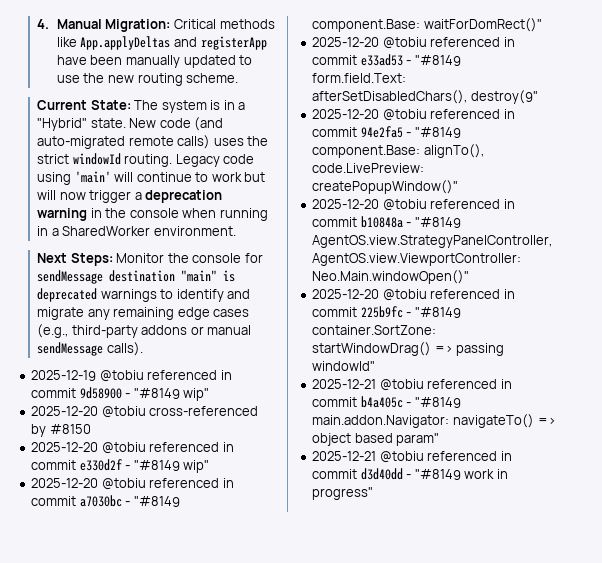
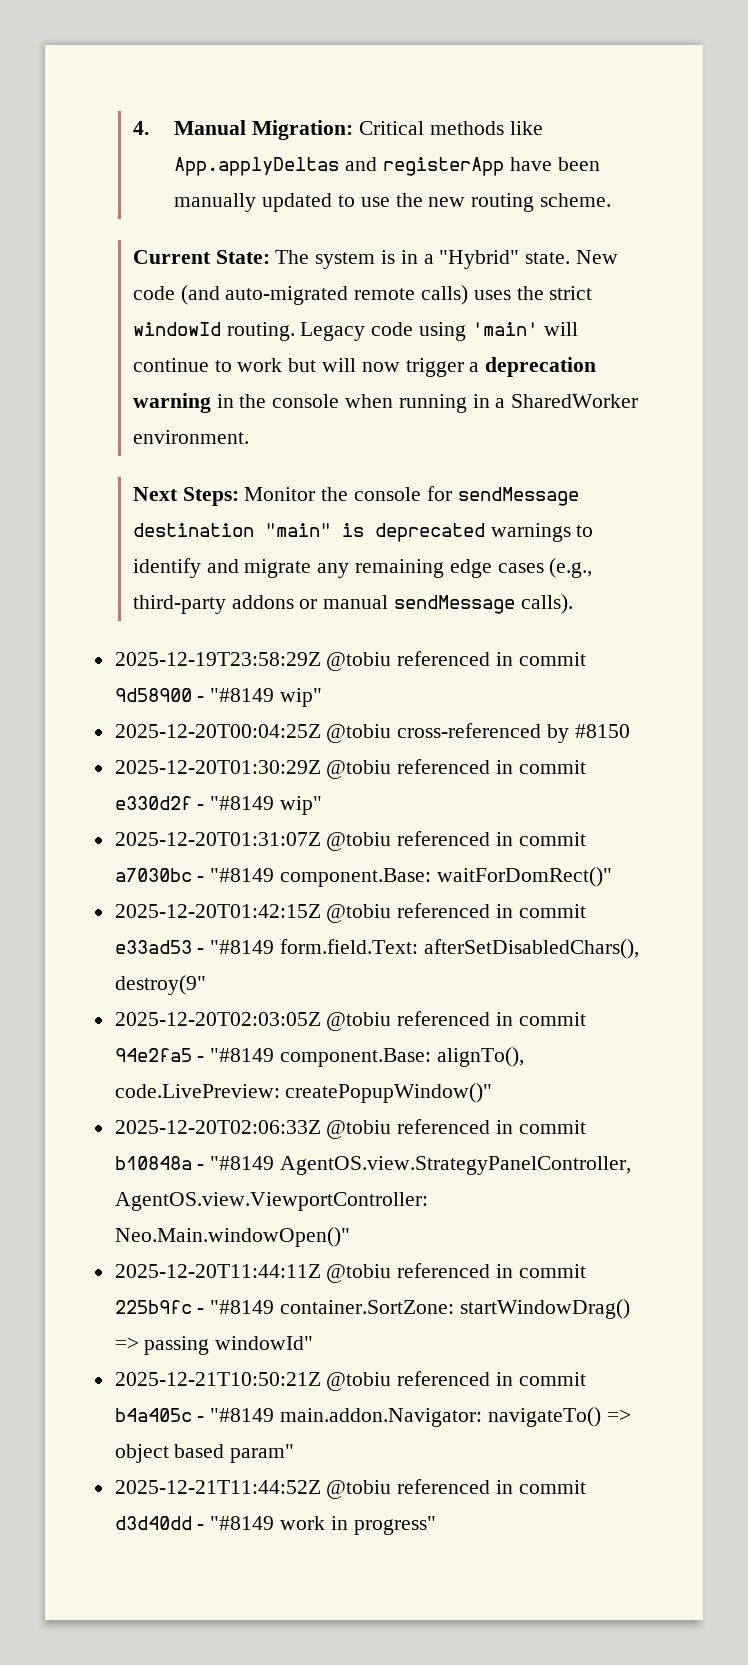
- 2025-12-19 @tobiu referenced in commit 9d58900 - "#8149 wip"
+ 2025-12-19T23:58:29Z @tobiu referenced in commit 9d58900 - "#8149 wip"
- 2025-12-20 @tobiu cross-referenced by #8150
+ 2025-12-20T00:04:25Z @tobiu cross-referenced by #8150
- 2025-12-20 @tobiu referenced in commit e330d2f - "#8149 wip"
+ 2025-12-20T01:30:29Z @tobiu referenced in commit e330d2f - "#8149 wip"
- 2025-12-20 @tobiu referenced in commit a7030bc - "#8149 component.Base: waitForDomRect()"
+ 2025-12-20T01:31:07Z @tobiu referenced in commit a7030bc - "#8149 component.Base: waitForDomRect()"
- 2025-12-20 @tobiu referenced in commit e33ad53 - "#8149 form.field.Text: afterSetDisabledChars(), destroy(9"
+ 2025-12-20T01:42:15Z @tobiu referenced in commit e33ad53 - "#8149 form.field.Text: afterSetDisabledChars(), destroy(9"
- 2025-12-20 @tobiu referenced in commit 94e2fa5 - "#8149 component.Base: alignTo(), code.LivePreview: createPopupWindow()"
+ 2025-12-20T02:03:05Z @tobiu referenced in commit 94e2fa5 - "#8149 component.Base: alignTo(), code.LivePreview: createPopupWindow()"
- 2025-12-20 @tobiu referenced in commit b10848a - "#8149 AgentOS.view.StrategyPanelController, AgentOS.view.ViewportController: Neo.Main.windowOpen()"
+ 2025-12-20T02:06:33Z @tobiu referenced in commit b10848a - "#8149 AgentOS.view.StrategyPanelController, AgentOS.view.ViewportController: Neo.Main.windowOpen()"
- 2025-12-20 @tobiu referenced in commit 225b9fc - "#8149 container.SortZone: startWindowDrag() => passing windowId"
+ 2025-12-20T11:44:11Z @tobiu referenced in commit 225b9fc - "#8149 container.SortZone: startWindowDrag() => passing windowId"
- 2025-12-21 @tobiu referenced in commit b4a405c - "#8149 main.addon.Navigator: navigateTo() => object based param"
+ 2025-12-21T10:50:21Z @tobiu referenced in commit b4a405c - "#8149 main.addon.Navigator: navigateTo() => object based param"
- 2025-12-21 @tobiu referenced in commit d3d40dd - "#8149 work in progress"
+ 2025-12-21T11:44:52Z @tobiu referenced in commit d3d40dd - "#8149 work in progress"

